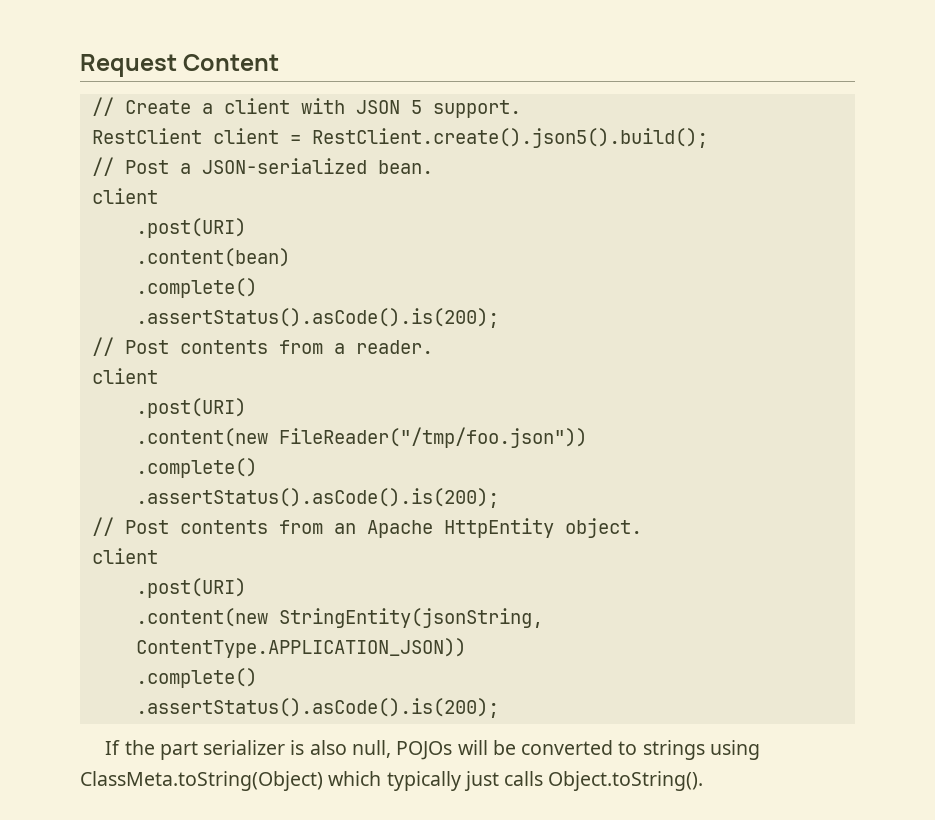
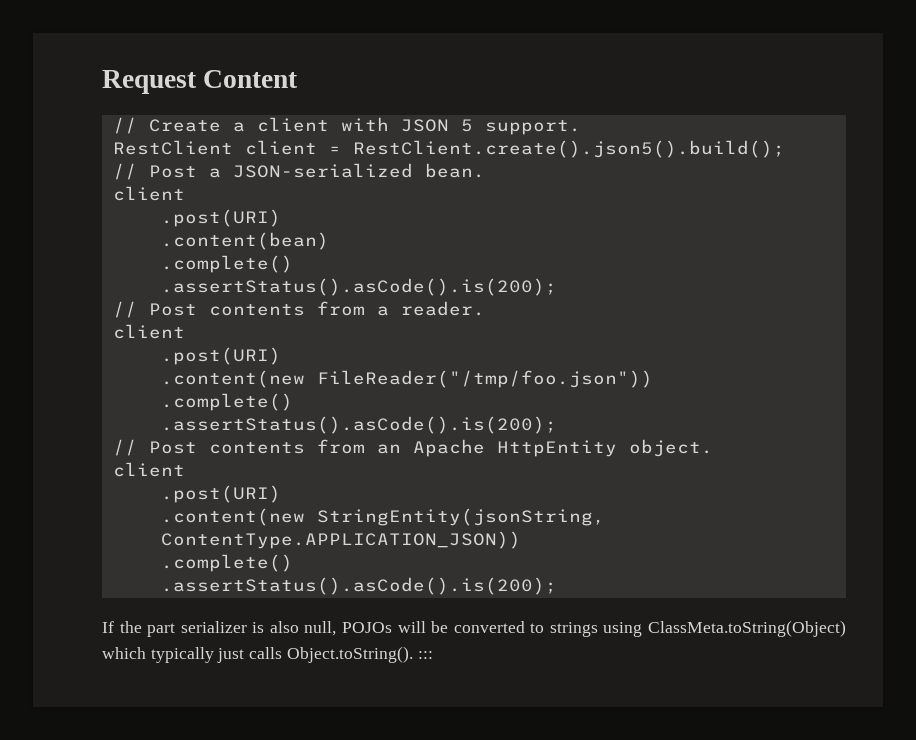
- If the part serializer is also null, POJOs will be converted to strings using ClassMeta.toString(Object) which typically just calls Object.toString().
+ If the part serializer is also null, POJOs will be converted to strings using ClassMeta.toString(Object) which typically just calls Object.toString(). :::

